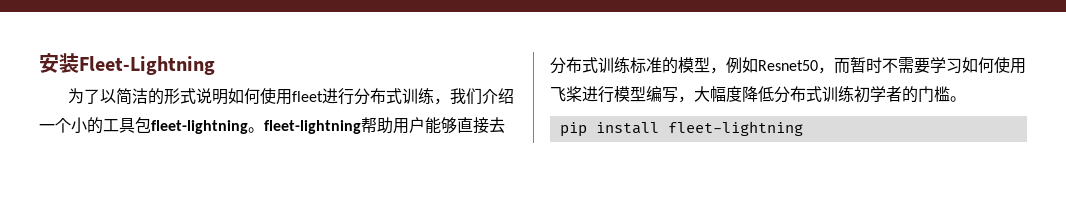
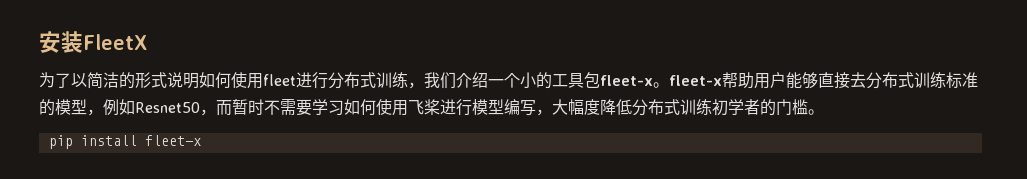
- 安装Fleet-Lightning
+ 安装FleetX
- 为了以简洁的形式说明如何使用fleet进行分布式训练，我们介绍一个小的工具包fleet-lightning。fleet-lightning帮助用户能够直接去分布式训练标准的模型，例如Resnet50，而暂时不需要学习如何使用飞桨进行模型编写，大幅度降低分布式训练初学者的门槛。
+ 为了以简洁的形式说明如何使用fleet进行分布式训练，我们介绍一个小的工具包fleet-x。fleet-x帮助用户能够直接去分布式训练标准的模型，例如Resnet50，而暂时不需要学习如何使用飞桨进行模型编写，大幅度降低分布式训练初学者的门槛。
- pip install fleet-lightning
+ pip install fleet-x

